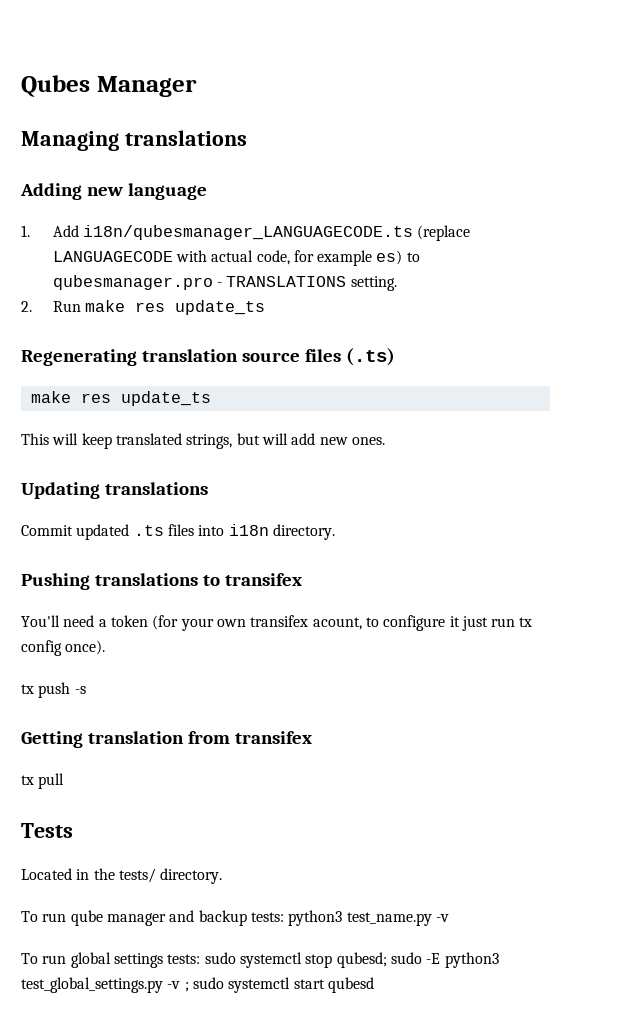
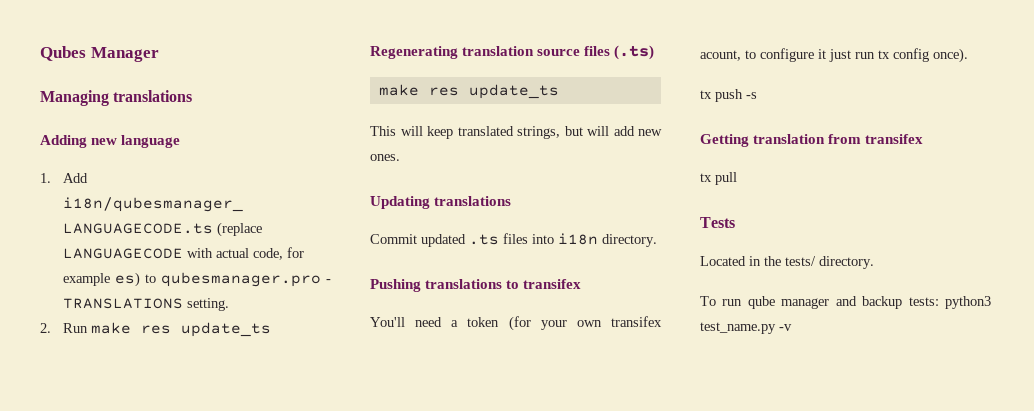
- To run global settings tests: sudo systemctl stop qubesd; sudo -E python3 test_global_settings.py -v ; sudo systemctl start qubesd

